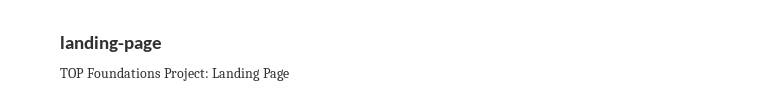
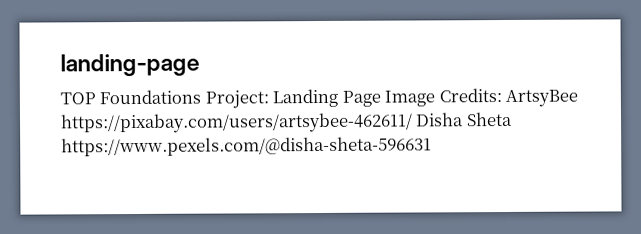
- TOP Foundations Project: Landing Page
+ TOP Foundations Project: Landing Page Image Credits: ArtsyBee https://pixabay.com/users/artsybee-462611/ Disha Sheta https://www.pexels.com/@disha-sheta-596631

